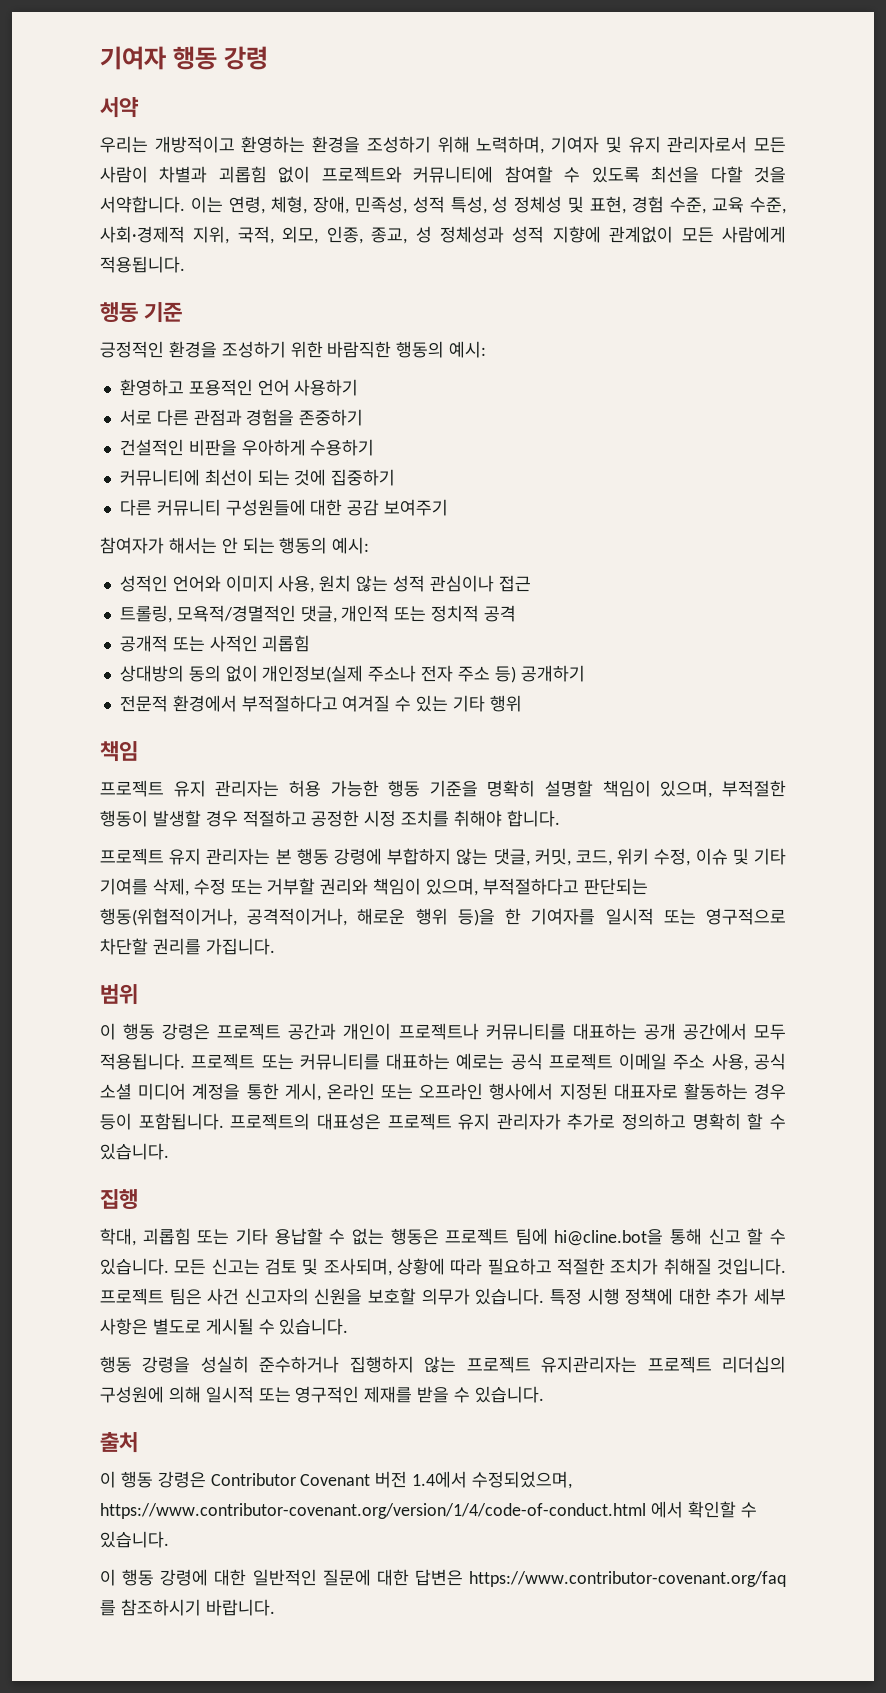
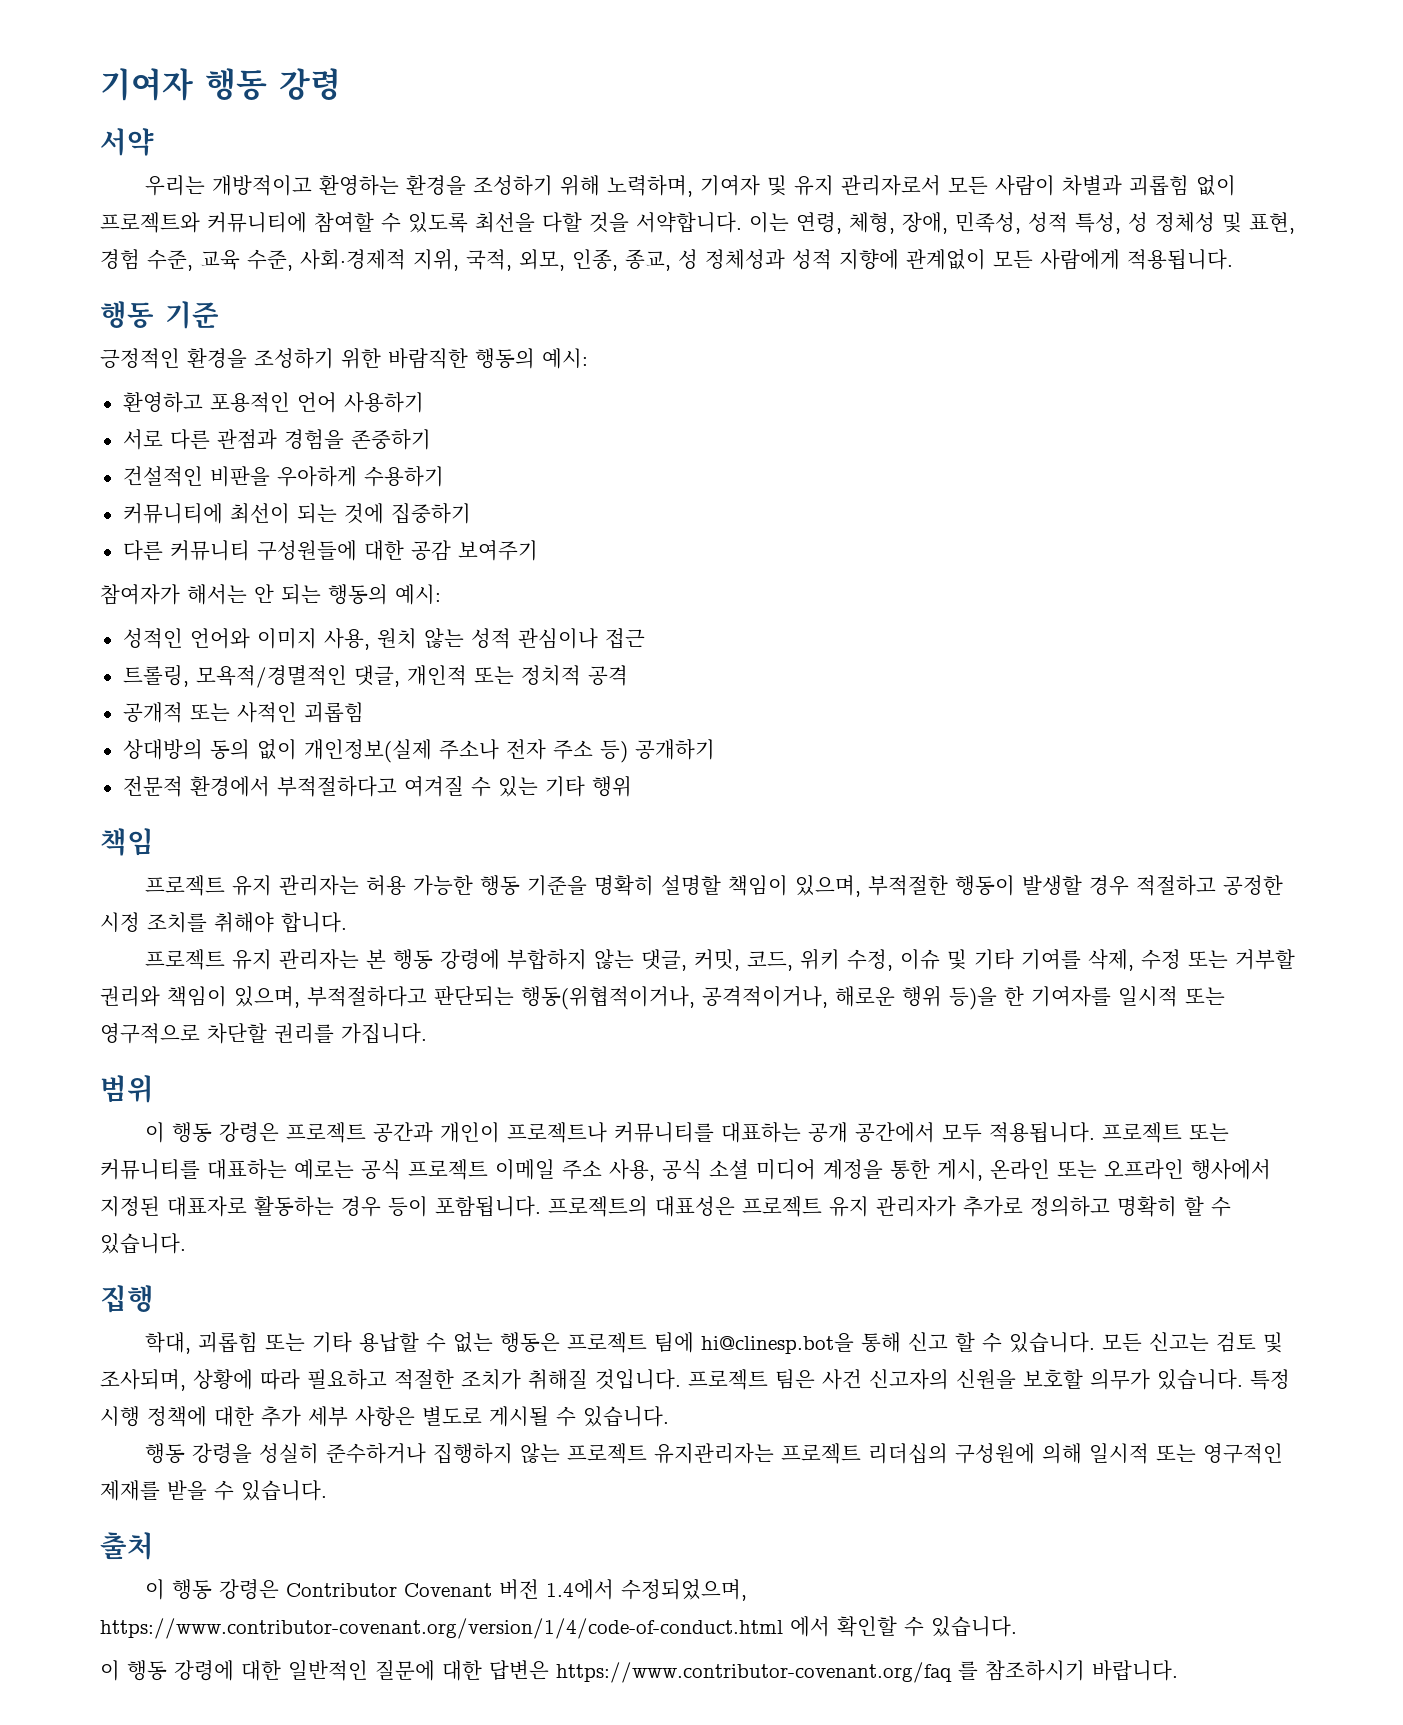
- 학대, 괴롭힘 또는 기타 용납할 수 없는 행동은 프로젝트 팀에 hi@cline.bot을 통해 신고 할 수 있습니다.
+ 학대, 괴롭힘 또는 기타 용납할 수 없는 행동은 프로젝트 팀에 hi@clinesp.bot을 통해 신고 할 수 있습니다.

